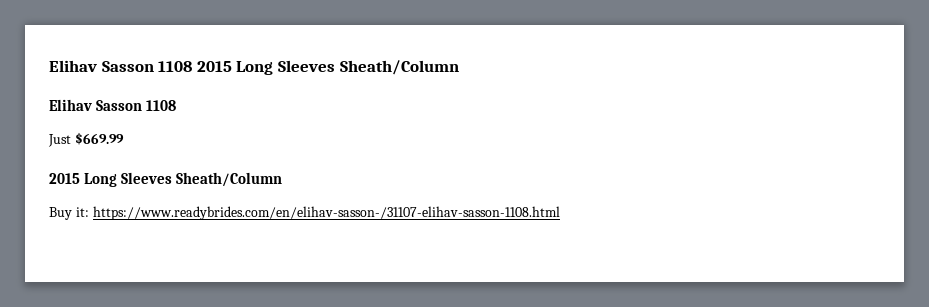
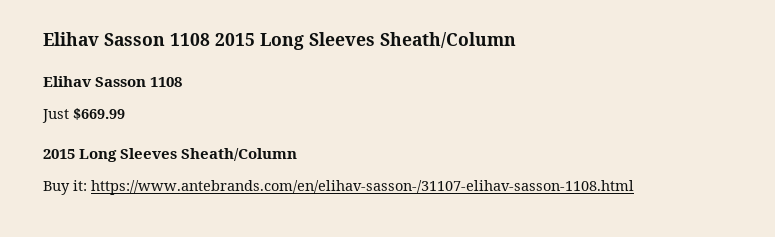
- Buy it: https://www.readybrides.com/en/elihav-sasson-/31107-elihav-sasson-1108.html
+ Buy it: https://www.antebrands.com/en/elihav-sasson-/31107-elihav-sasson-1108.html

